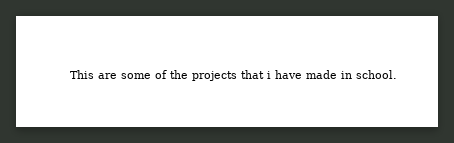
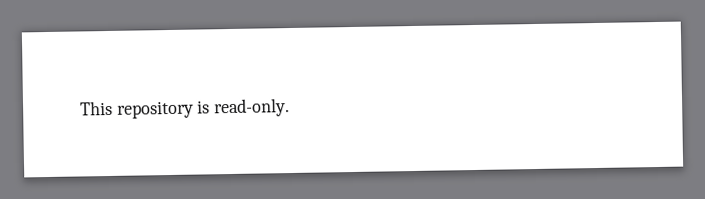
- This are some of the projects that i have made in school.
+ This repository is read-only.

